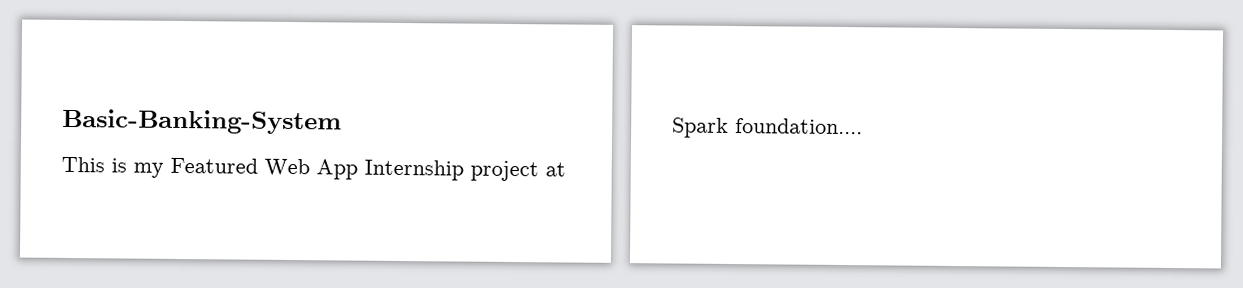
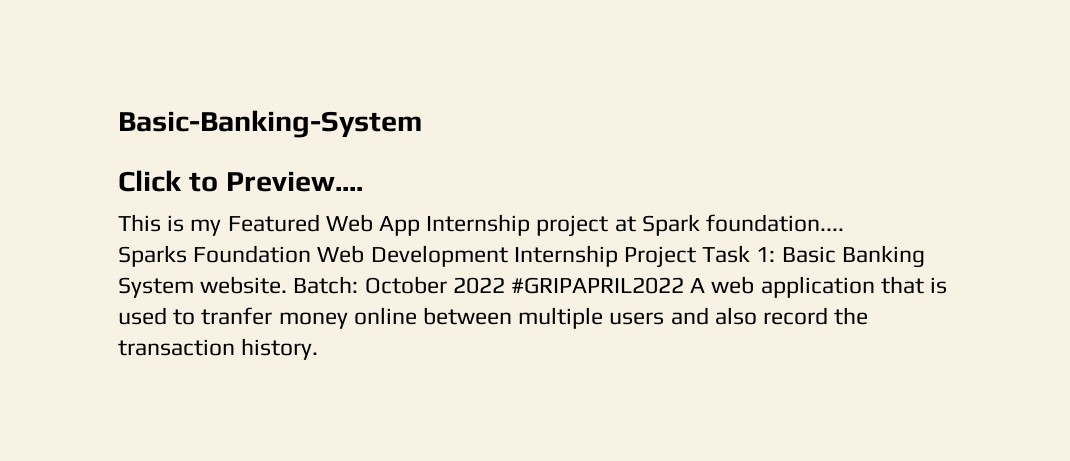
+ Click to Preview....
+ Sparks Foundation Web Development Internship Project Task 1: Basic Banking System website. Batch: October 2022 #GRIPAPRIL2022 A web application that is used to tranfer money online between multiple users and also record the transaction history.

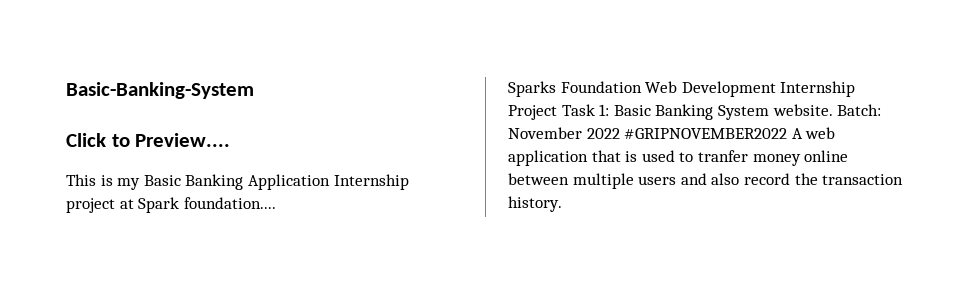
- This is my Featured Web App Internship project at Spark foundation....
+ This is my Basic Banking Application Internship project at Spark foundation....
- Batch: October 2022 #GRIPAPRIL2022 A web application that is used to tranfer money online between multiple users and also record the transaction history.
+ Batch: November 2022 #GRIPNOVEMBER2022 A web application that is used to tranfer money online between multiple users and also record the transaction history.

